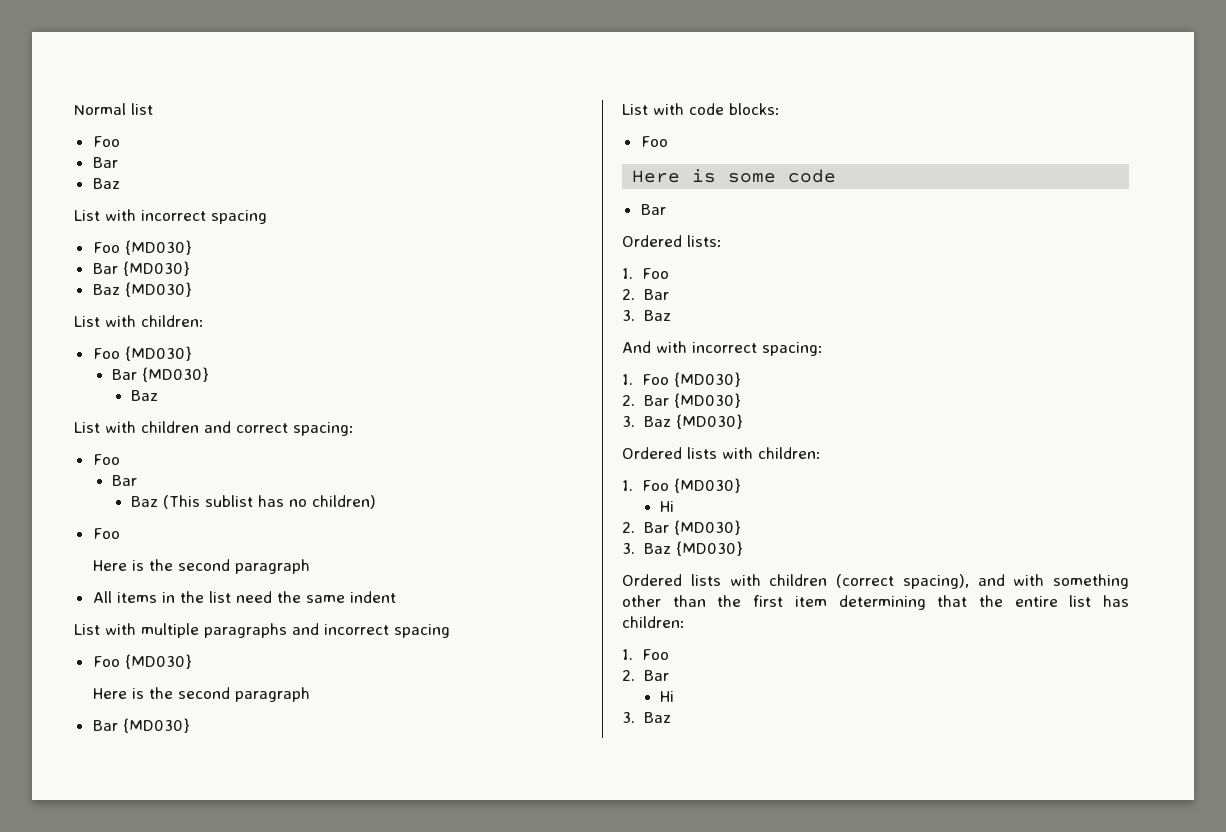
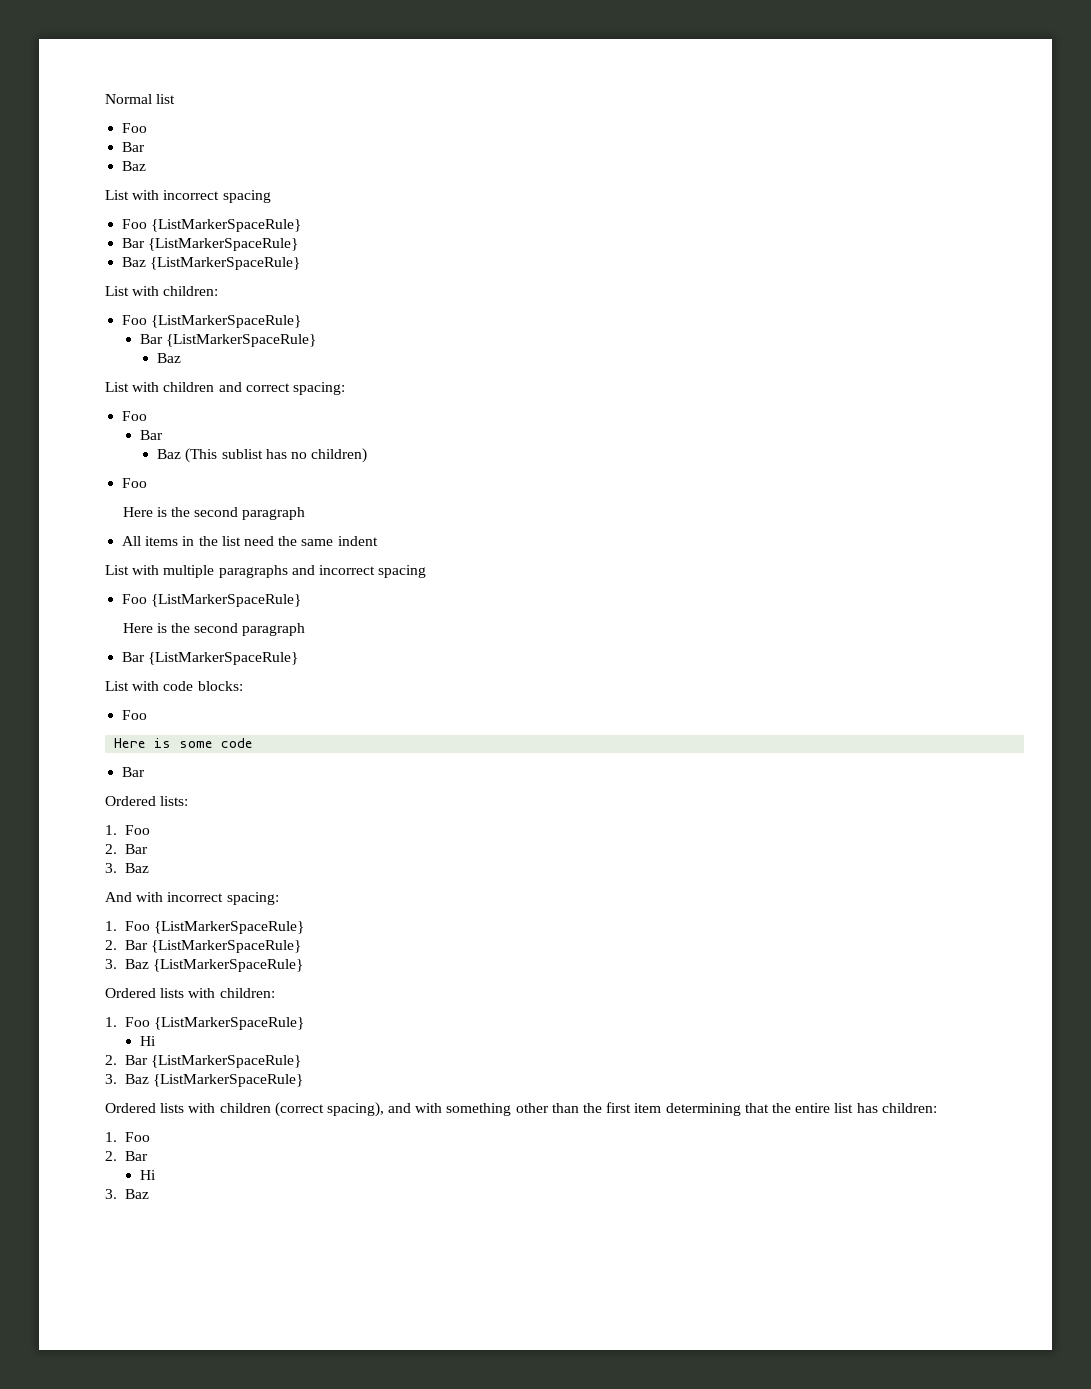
  List with incorrect spacing
- Foo {MD030}
- Bar {MD030}
- Baz {MD030}
+ Foo {ListMarkerSpaceRule}
+ Bar {ListMarkerSpaceRule}
+ Baz {ListMarkerSpaceRule}
  List with children:
- Foo {MD030}
- Bar {MD030}
+ Foo {ListMarkerSpaceRule}
+ Bar {ListMarkerSpaceRule}
  List with multiple paragraphs and incorrect spacing
- Foo {MD030}
+ Foo {ListMarkerSpaceRule}
  Here is the second paragraph
- Bar {MD030}
+ Bar {ListMarkerSpaceRule}
  And with incorrect spacing:
- 1. Foo {MD030}
- 2. Bar {MD030}
- 3. Baz {MD030}
+ 1. Foo {ListMarkerSpaceRule}
+ 2. Bar {ListMarkerSpaceRule}
+ 3. Baz {ListMarkerSpaceRule}
  Ordered lists with children:
- 1. Foo {MD030}
+ 1. Foo {ListMarkerSpaceRule}
  Hi
- 2. Bar {MD030}
- 3. Baz {MD030}
+ 2. Bar {ListMarkerSpaceRule}
+ 3. Baz {ListMarkerSpaceRule}

